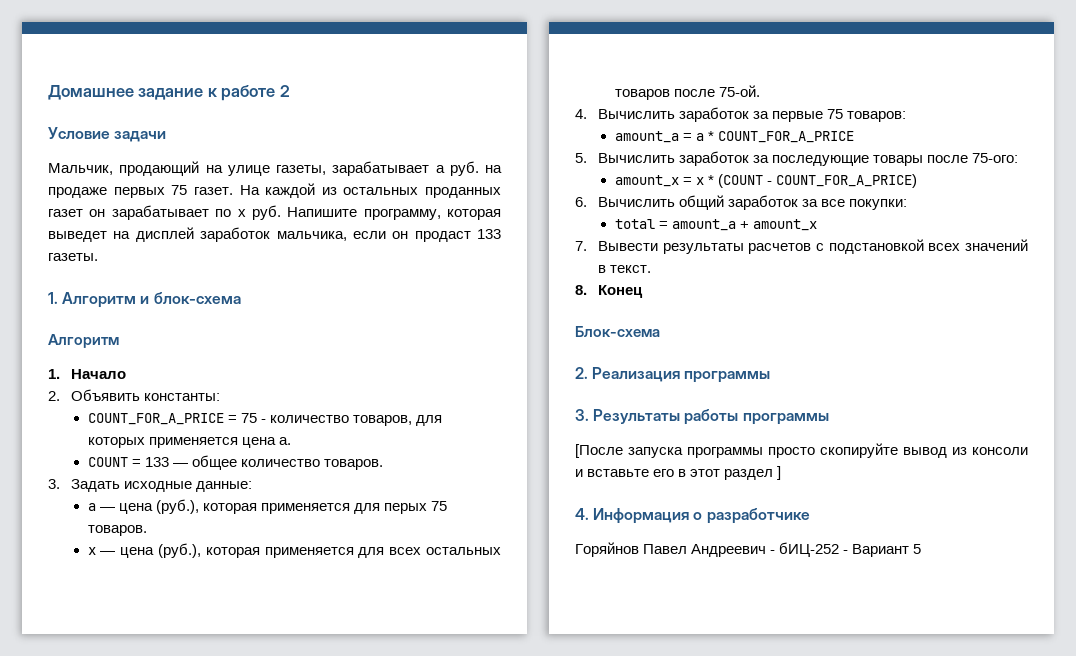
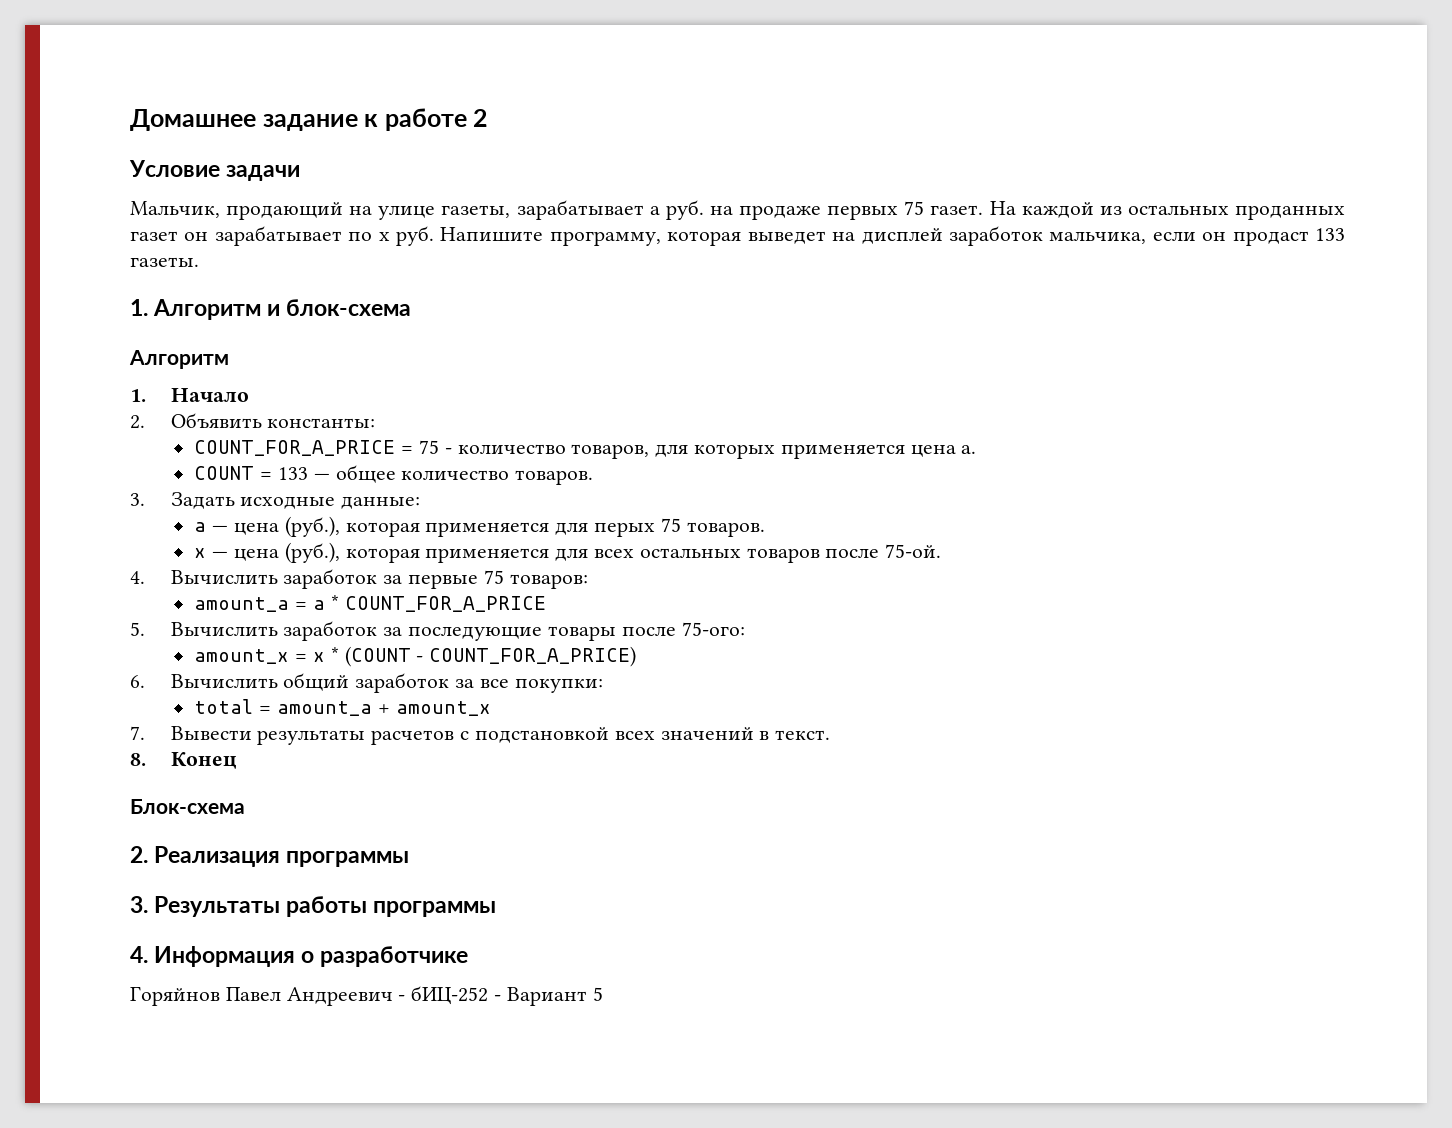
- [После запуска программы просто скопируйте вывод из консоли и вставьте его в этот раздел ]

